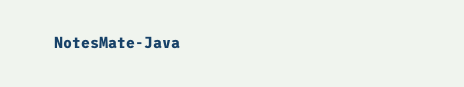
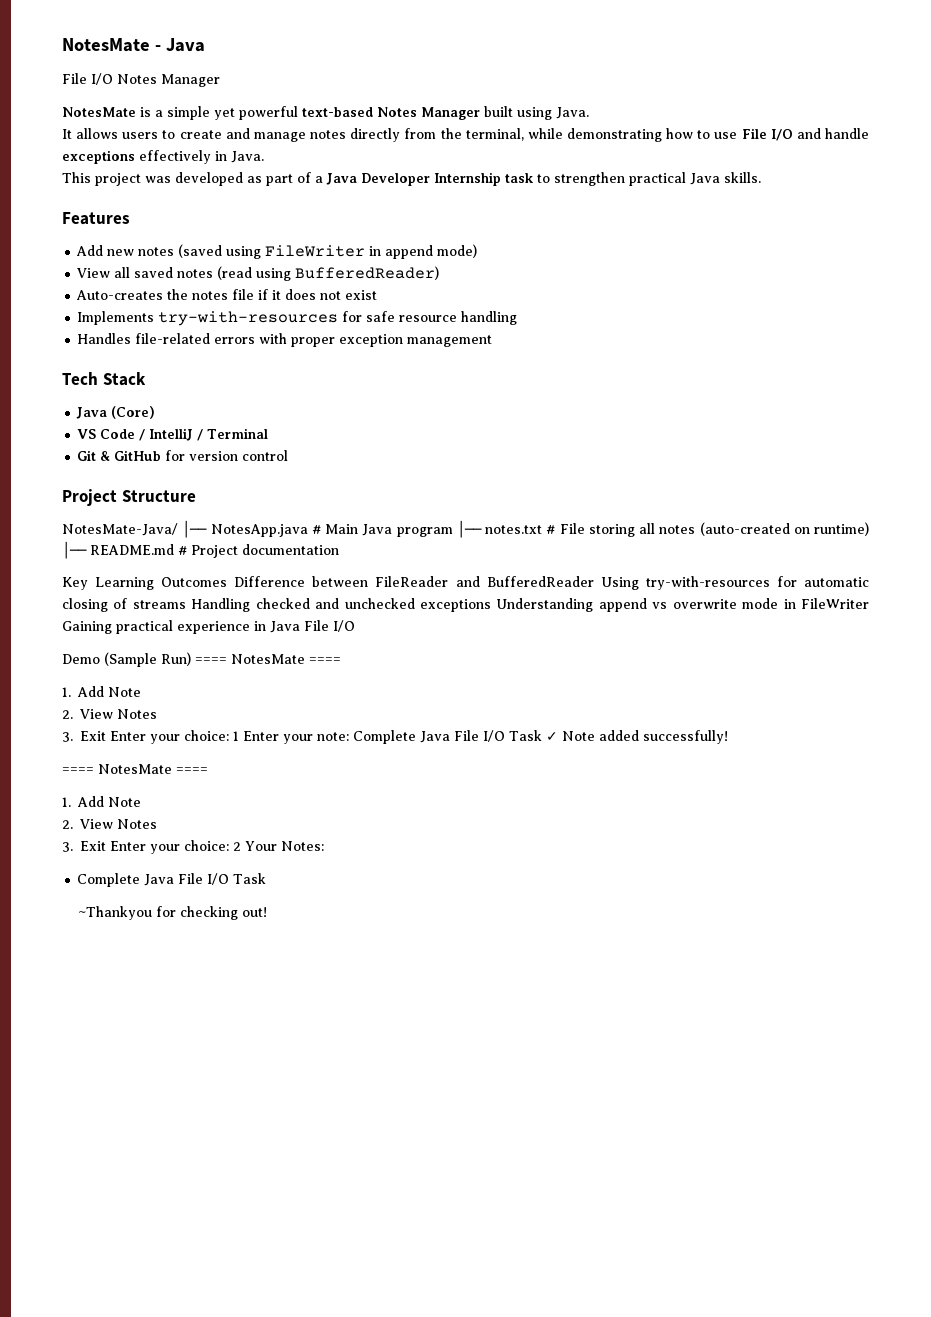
- NotesMate-Java
+ NotesMate - Java
+ File I/O Notes Manager
+ NotesMate is a simple yet powerful text-based Notes Manager built using Java.
+ It allows users to create and manage notes directly from the terminal, while demonstrating how to use File I/O and handle exceptions effectively in Java.
+ This project was developed as part of a Java Developer Internship task to strengthen practical Java skills.
+ Features
+ Add new notes (saved using FileWriter in append mode)
+ View all saved notes (read using BufferedReader)
+ Auto-creates the notes file if it does not exist
+ Implements try-with-resources for safe resource handling
+ Handles file-related errors with proper exception management
+ Tech Stack
+ Java (Core)
+ VS Code / IntelliJ / Terminal
+ Git & GitHub for version control
+ Project Structure
+ NotesMate-Java/ │── NotesApp.java # Main Java program │── notes.txt # File storing all notes (auto-created on runtime) │── README.md # Project documentation
+ Key Learning Outcomes Difference between FileReader and BufferedReader Using try-with-resources for automatic closing of streams Handling checked and unchecked exceptions Understanding append vs overwrite mode in FileWriter Gaining practical experience in Java File I/O
+ Demo (Sample Run) ==== NotesMate ====
+ 1. Add Note
+ 2. View Notes
+ 3. Exit Enter your choice: 1 Enter your note: Complete Java File I/O Task ✓ Note added successfully!
+ ==== NotesMate ====
+ 1. Add Note
+ 2. View Notes
+ 3. Exit Enter your choice: 2 Your Notes:
+ Complete Java File I/O Task
+ ~Thankyou for checking out!

